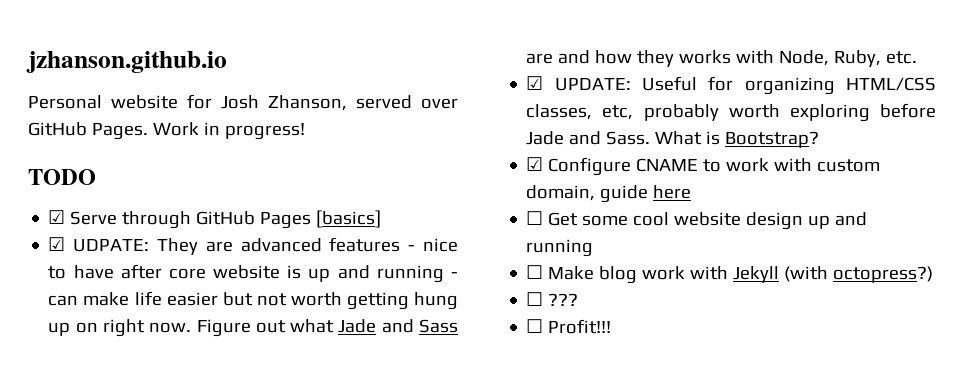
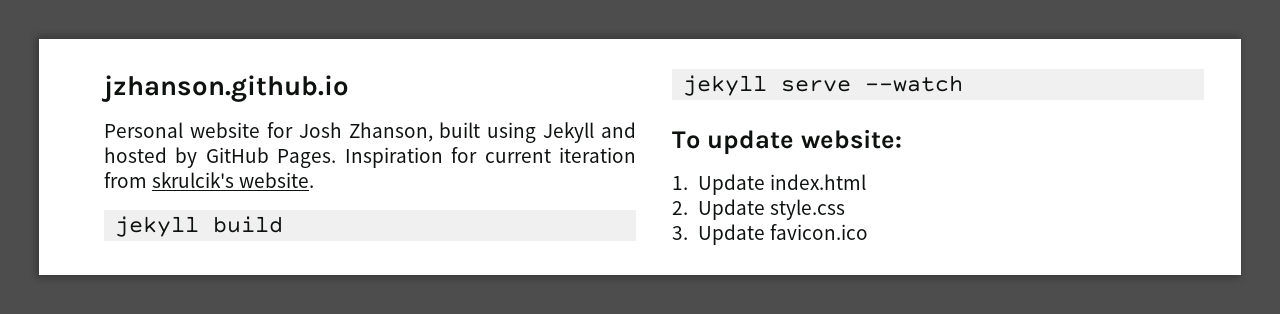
- Personal website for Josh Zhanson, served over GitHub Pages. Work in progress!
- TODO
- ☑ Serve through GitHub Pages [basics]
- ☑ UDPATE: They are advanced features - nice to have after core website is up and running - can make life easier but not worth getting hung up on right now. Figure out what Jade and Sass are and how they works with Node, Ruby, etc.
- ☑ UPDATE: Useful for organizing HTML/CSS classes, etc, probably worth exploring before Jade and Sass. What is Bootstrap?
- ☑ Configure CNAME to work with custom domain, guide here
- ☐ Get some cool website design up and running
- ☐ Make blog work with Jekyll (with octopress?)
- ☐ ???
- ☐ Profit!!!
+ Personal website for Josh Zhanson, built using Jekyll and hosted by GitHub Pages. Inspiration for current iteration from skrulcik's website.
+ jekyll build
+ jekyll serve --watch
+ To update website:
+ 1. Update index.html
+ 2. Update style.css
+ 3. Update favicon.ico

